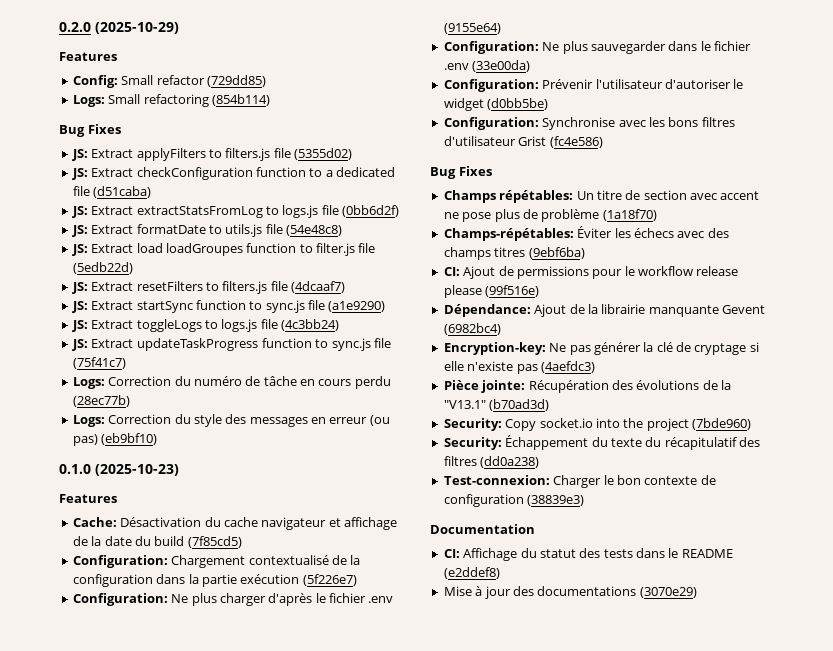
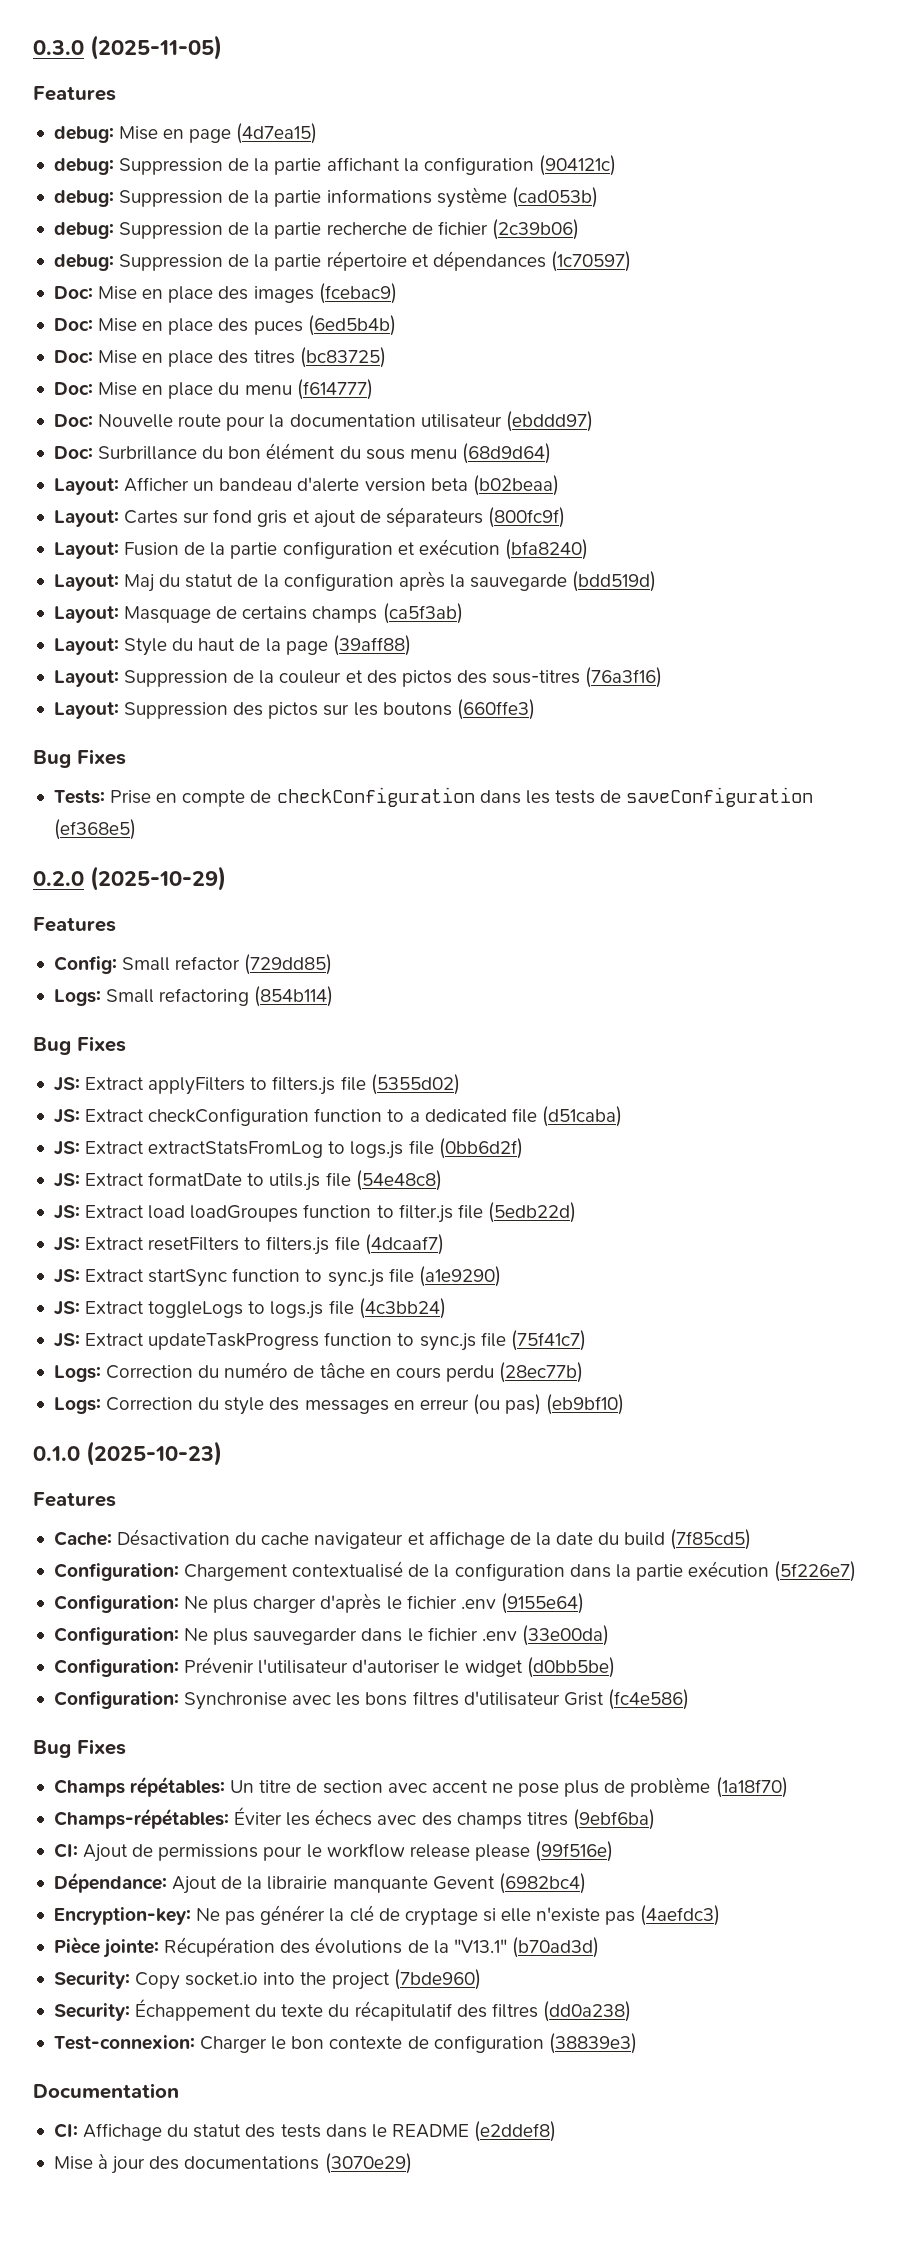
+ 0.3.0 (2025-11-05)
+ Features
+ debug: Mise en page (4d7ea15)
+ debug: Suppression de la partie affichant la configuration (904121c)
+ debug: Suppression de la partie informations système (cad053b)
+ debug: Suppression de la partie recherche de fichier (2c39b06)
+ debug: Suppression de la partie répertoire et dépendances (1c70597)
+ Doc: Mise en place des images (fcebac9)
+ Doc: Mise en place des puces (6ed5b4b)
+ Doc: Mise en place des titres (bc83725)
+ Doc: Mise en place du menu (f614777)
+ Doc: Nouvelle route pour la documentation utilisateur (ebddd97)
+ Doc: Surbrillance du bon élément du sous menu (68d9d64)
+ Layout: Afficher un bandeau d'alerte version beta (b02beaa)
+ Layout: Cartes sur fond gris et ajout de séparateurs (800fc9f)
+ Layout: Fusion de la partie configuration et exécution (bfa8240)
+ Layout: Maj du statut de la configuration après la sauvegarde (bdd519d)
+ Layout: Masquage de certains champs (ca5f3ab)
+ Layout: Style du haut de la page (39aff88)
+ Layout: Suppression de la couleur et des pictos des sous-titres (76a3f16)
+ Layout: Suppression des pictos sur les boutons (660ffe3)
+ Bug Fixes
+ Tests: Prise en compte de checkConfiguration dans les tests de saveConfiguration (ef368e5)

